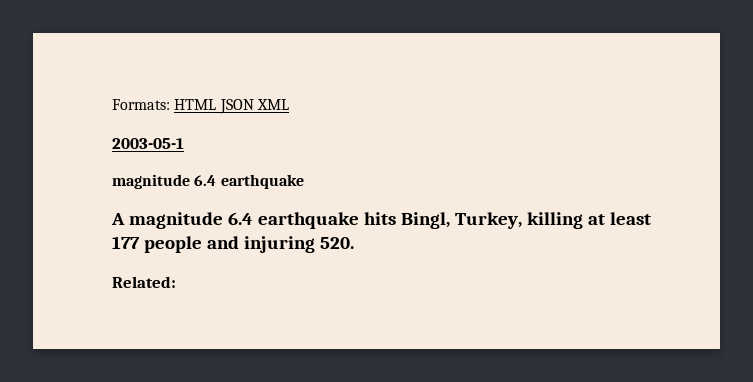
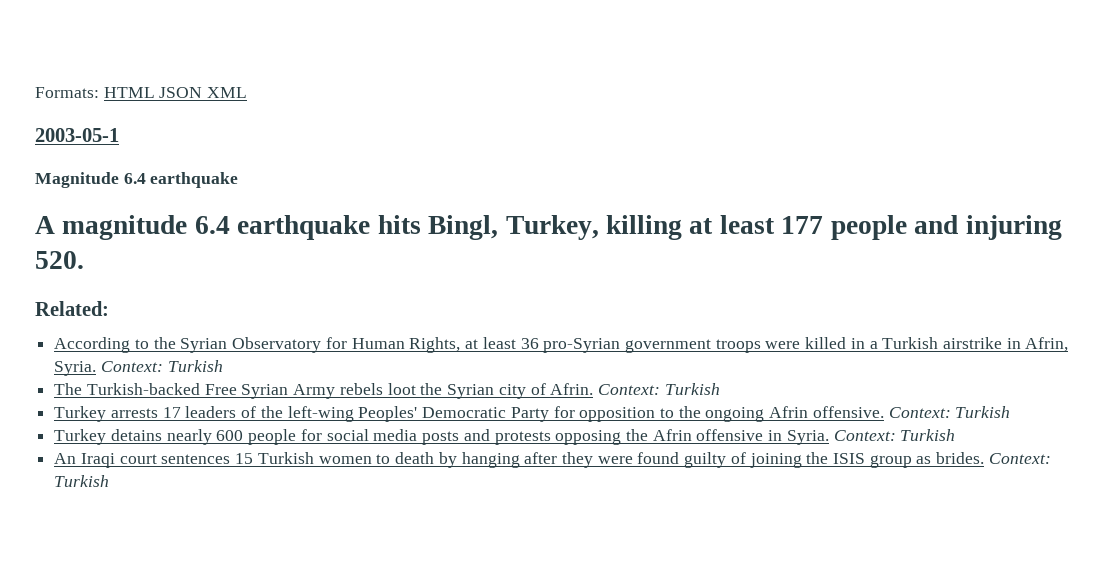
  2003-05-1
- magnitude 6.4 earthquake
+ Magnitude 6.4 earthquake
+ According to the Syrian Observatory for Human Rights, at least 36 pro-Syrian government troops were killed in a Turkish airstrike in Afrin, Syria. Context: Turkish
+ The Turkish-backed Free Syrian Army rebels loot the Syrian city of Afrin. Context: Turkish
+ Turkey arrests 17 leaders of the left-wing Peoples' Democratic Party for opposition to the ongoing Afrin offensive. Context: Turkish
+ Turkey detains nearly 600 people for social media posts and protests opposing the Afrin offensive in Syria. Context: Turkish
+ An Iraqi court sentences 15 Turkish women to death by hanging after they were found guilty of joining the ISIS group as brides. Context: Turkish

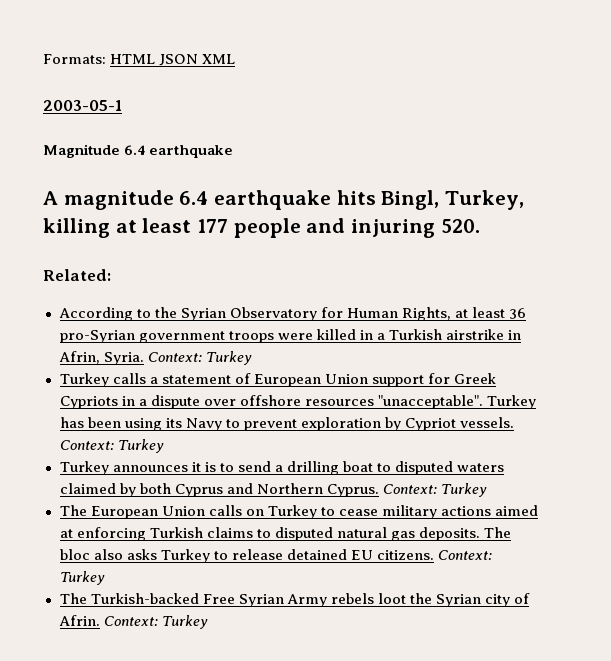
- According to the Syrian Observatory for Human Rights, at least 36 pro-Syrian government troops were killed in a Turkish airstrike in Afrin, Syria. Context: Turkish
+ According to the Syrian Observatory for Human Rights, at least 36 pro-Syrian government troops were killed in a Turkish airstrike in Afrin, Syria. Context: Turkey
+ Turkey calls a statement of European Union support for Greek Cypriots in a dispute over offshore resources "unacceptable". Turkey has been using its Navy to prevent exploration by Cypriot vessels. Context: Turkey
+ Turkey announces it is to send a drilling boat to disputed waters claimed by both Cyprus and Northern Cyprus. Context: Turkey
+ The European Union calls on Turkey to cease military actions aimed at enforcing Turkish claims to disputed natural gas deposits. The bloc also asks Turkey to release detained EU citizens. Context: Turkey
- The Turkish-backed Free Syrian Army rebels loot the Syrian city of Afrin. Context: Turkish
- Turkey arrests 17 leaders of the left-wing Peoples' Democratic Party for opposition to the ongoing Afrin offensive. Context: Turkish
- Turkey detains nearly 600 people for social media posts and protests opposing the Afrin offensive in Syria. Context: Turkish
- An Iraqi court sentences 15 Turkish women to death by hanging after they were found guilty of joining the ISIS group as brides. Context: Turkish
+ The Turkish-backed Free Syrian Army rebels loot the Syrian city of Afrin. Context: Turkey

